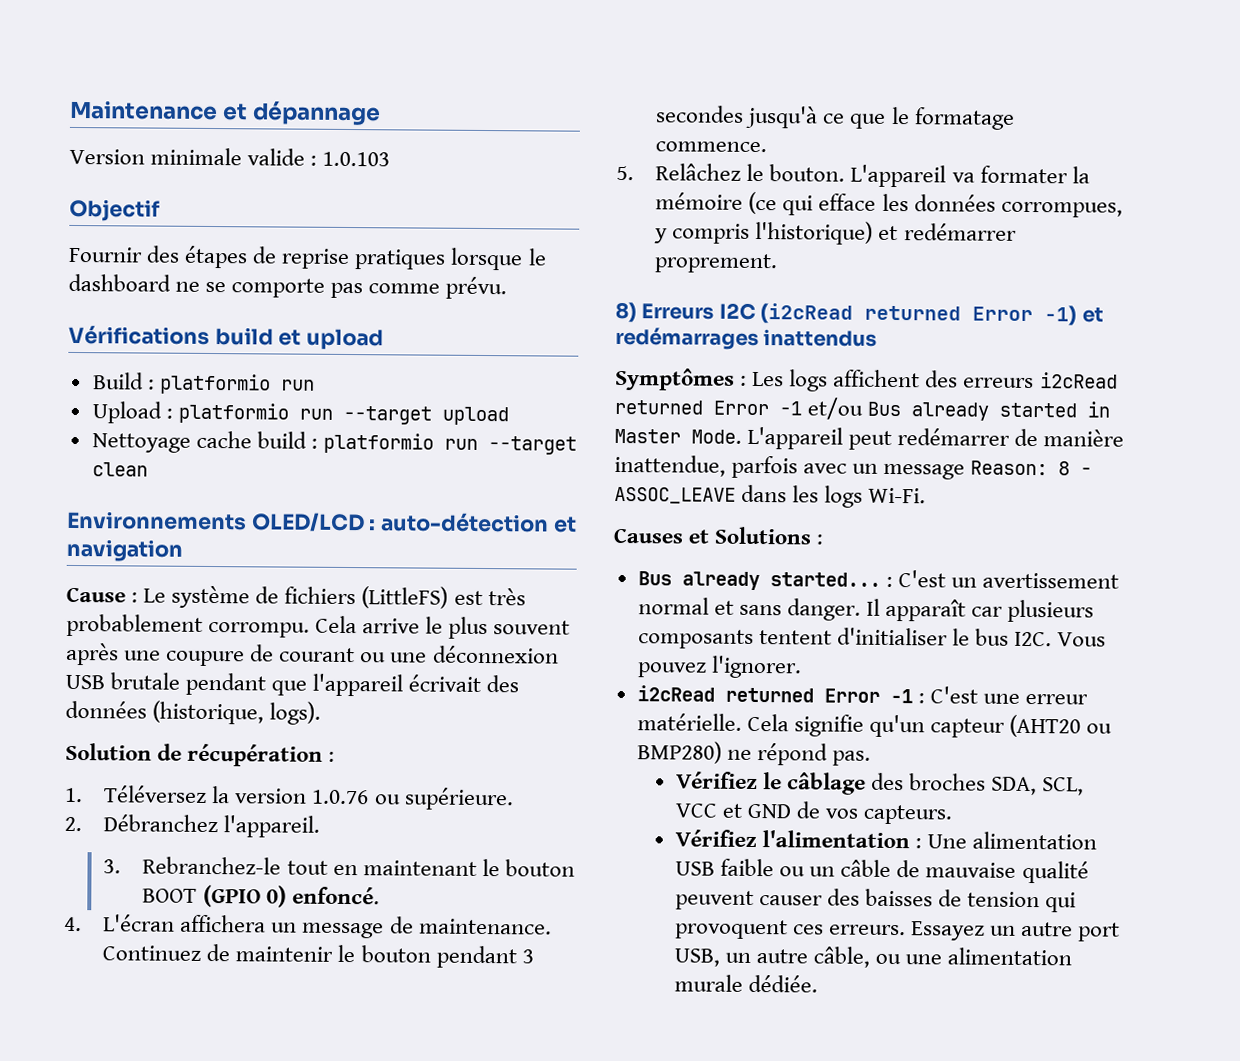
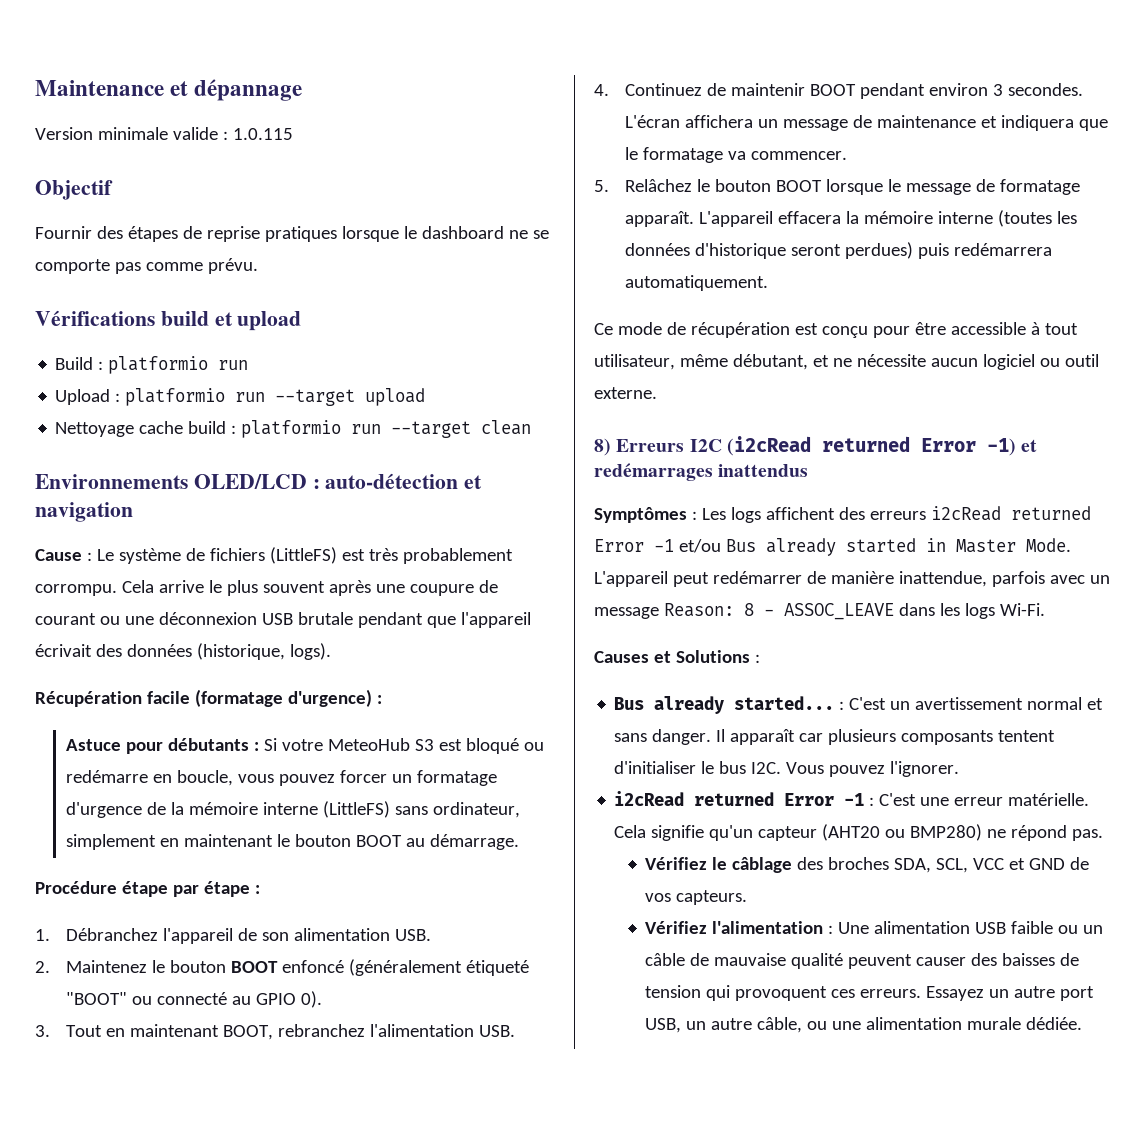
- Version minimale valide : 1.0.103
+ Version minimale valide : 1.0.115
- Solution de récupération :
- 1. Téléversez la version 1.0.76 ou supérieure.
- 2. Débranchez l'appareil.
- 3. Rebranchez-le tout en maintenant le bouton BOOT (GPIO 0) enfoncé.
- 4. L'écran affichera un message de maintenance. Continuez de maintenir le bouton pendant 3 secondes jusqu'à ce que le formatage commence.
+ Récupération facile (formatage d'urgence) :
+ Astuce pour débutants : Si votre MeteoHub S3 est bloqué ou redémarre en boucle, vous pouvez forcer un formatage d'urgence de la mémoire interne (LittleFS) sans ordinateur, simplement en maintenant le bouton BOOT au démarrage.
+ Procédure étape par étape :
+ 1. Débranchez l'appareil de son alimentation USB.
+ 2. Maintenez le bouton BOOT enfoncé (généralement étiqueté "BOOT" ou connecté au GPIO 0).
+ 3. Tout en maintenant BOOT, rebranchez l'alimentation USB.
+ 4. Continuez de maintenir BOOT pendant environ 3 secondes. L'écran affichera un message de maintenance et indiquera que le formatage va commencer.
- 5. Relâchez le bouton. L'appareil va formater la mémoire (ce qui efface les données corrompues, y compris l'historique) et redémarrer proprement.
+ 5. Relâchez le bouton BOOT lorsque le message de formatage apparaît. L'appareil effacera la mémoire interne (toutes les données d'historique seront perdues) puis redémarrera automatiquement.
+ Ce mode de récupération est conçu pour être accessible à tout utilisateur, même débutant, et ne nécessite aucun logiciel ou outil externe.

